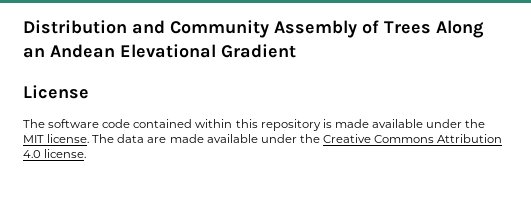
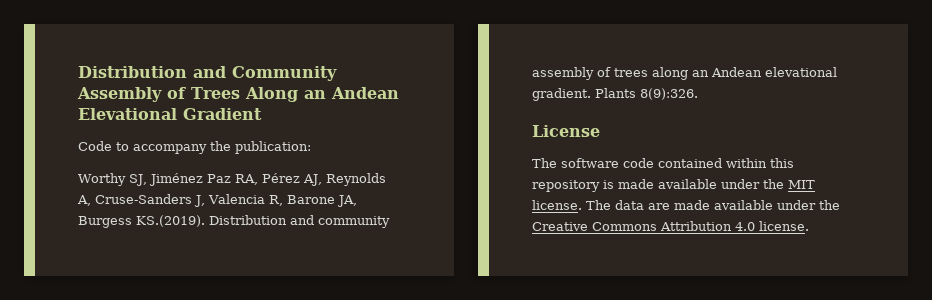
+ Code to accompany the publication:
+ Worthy SJ, Jiménez Paz RA, Pérez AJ, Reynolds A, Cruse-Sanders J, Valencia R, Barone JA, Burgess KS.(2019). Distribution and community assembly of trees along an Andean elevational gradient. Plants 8(9):326.

